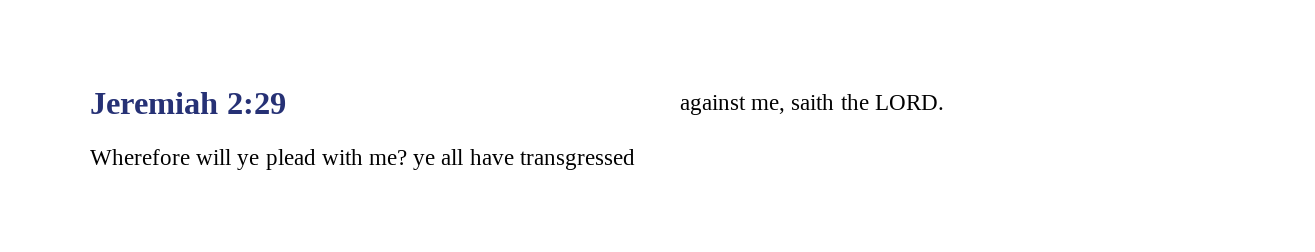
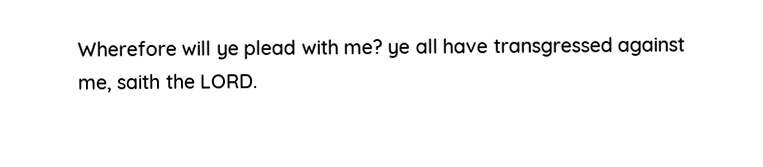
- Jeremiah 2:29

